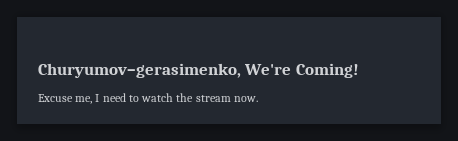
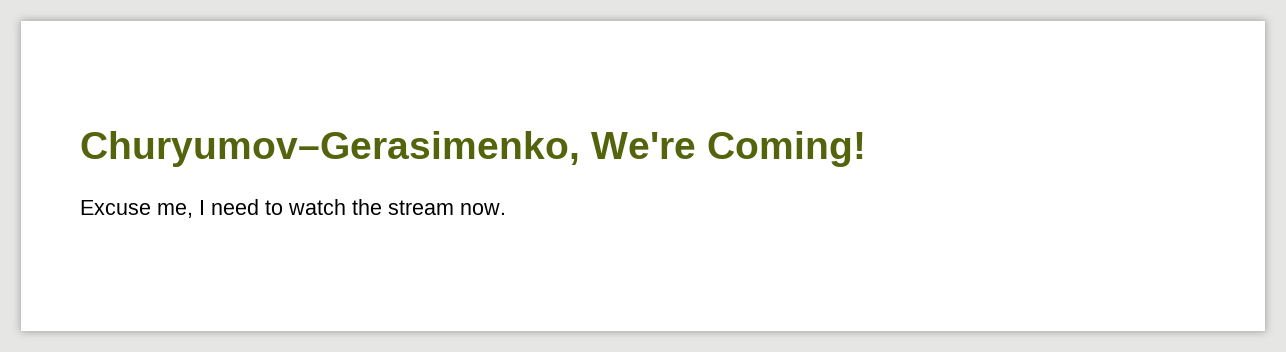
- Churyumov–gerasimenko, We're Coming!
+ Churyumov–Gerasimenko, We're Coming!

